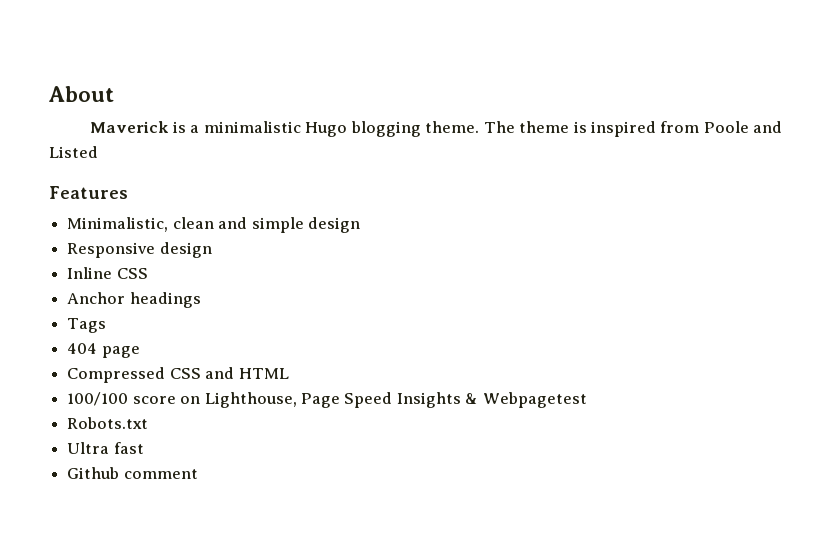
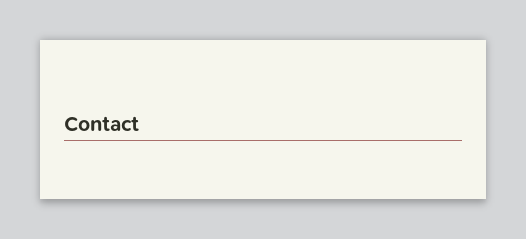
- About
- Maverick is a minimalistic Hugo blogging theme. The theme is inspired from Poole and Listed
- Features
- Minimalistic, clean and simple design
- Responsive design
- Inline CSS
- Anchor headings
- Tags
- 404 page
- Compressed CSS and HTML
- 100/100 score on Lighthouse, Page Speed Insights & Webpagetest
- Robots.txt
- Ultra fast
- Github comment
+ Contact

